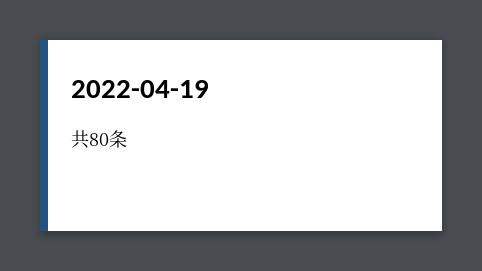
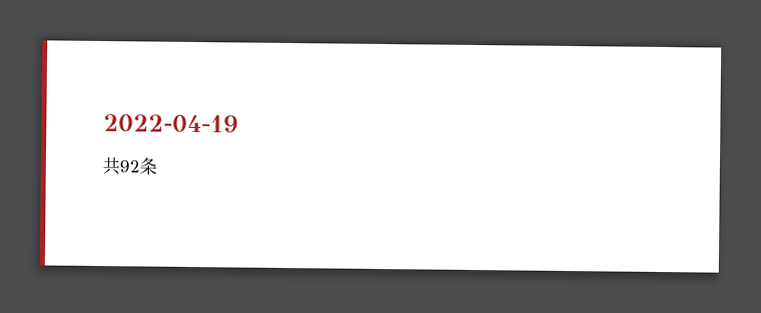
- 共80条
+ 共92条

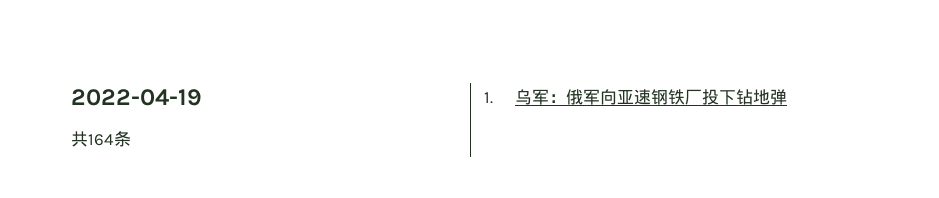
- 共92条
+ 共164条
+ 1.乌军：俄军向亚速钢铁厂投下钻地弹

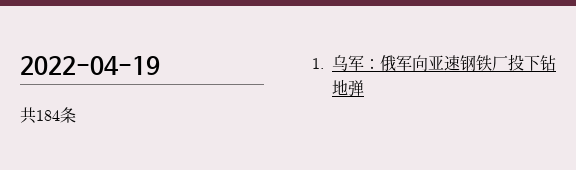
- 共164条
+ 共184条

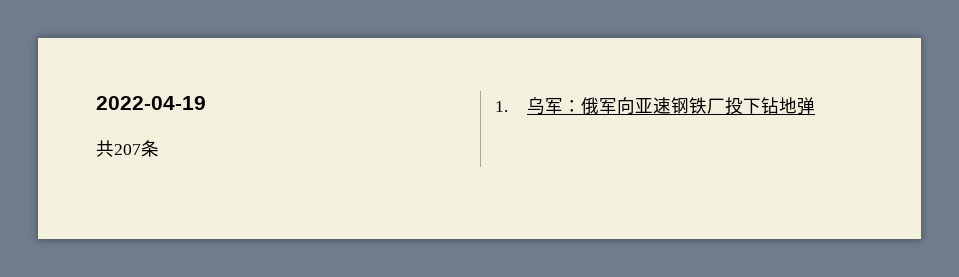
- 共184条
+ 共207条

